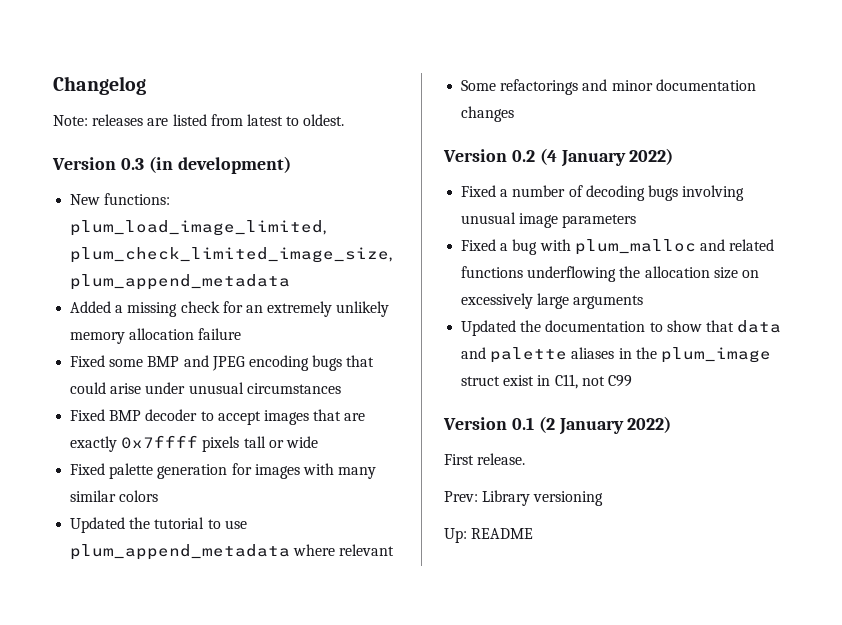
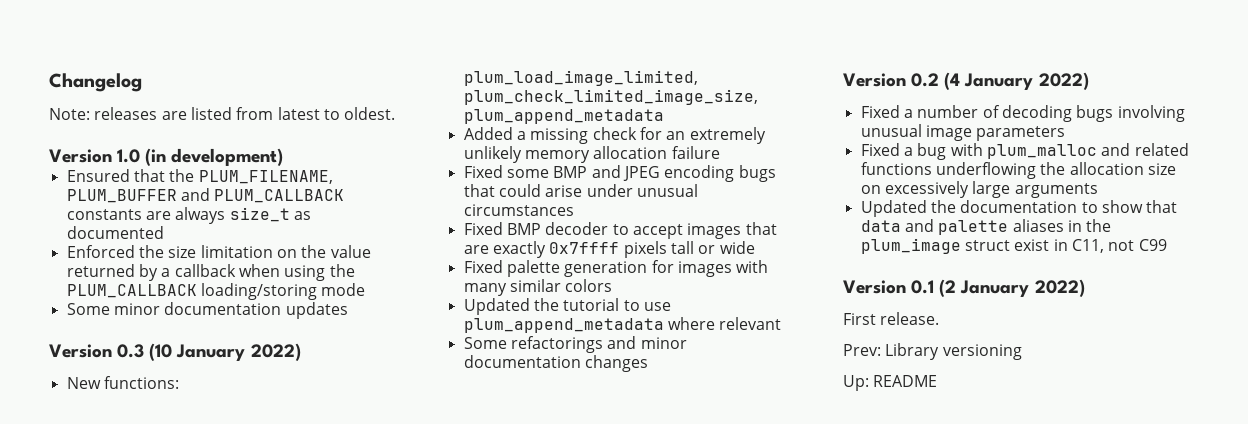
- Version 0.3 (in development)
+ Version 1.0 (in development)
+ Ensured that the PLUM_FILENAME, PLUM_BUFFER and PLUM_CALLBACK constants are always size_t as documented
+ Enforced the size limitation on the value returned by a callback when using the PLUM_CALLBACK loading/storing mode
+ Some minor documentation updates
+ Version 0.3 (10 January 2022)

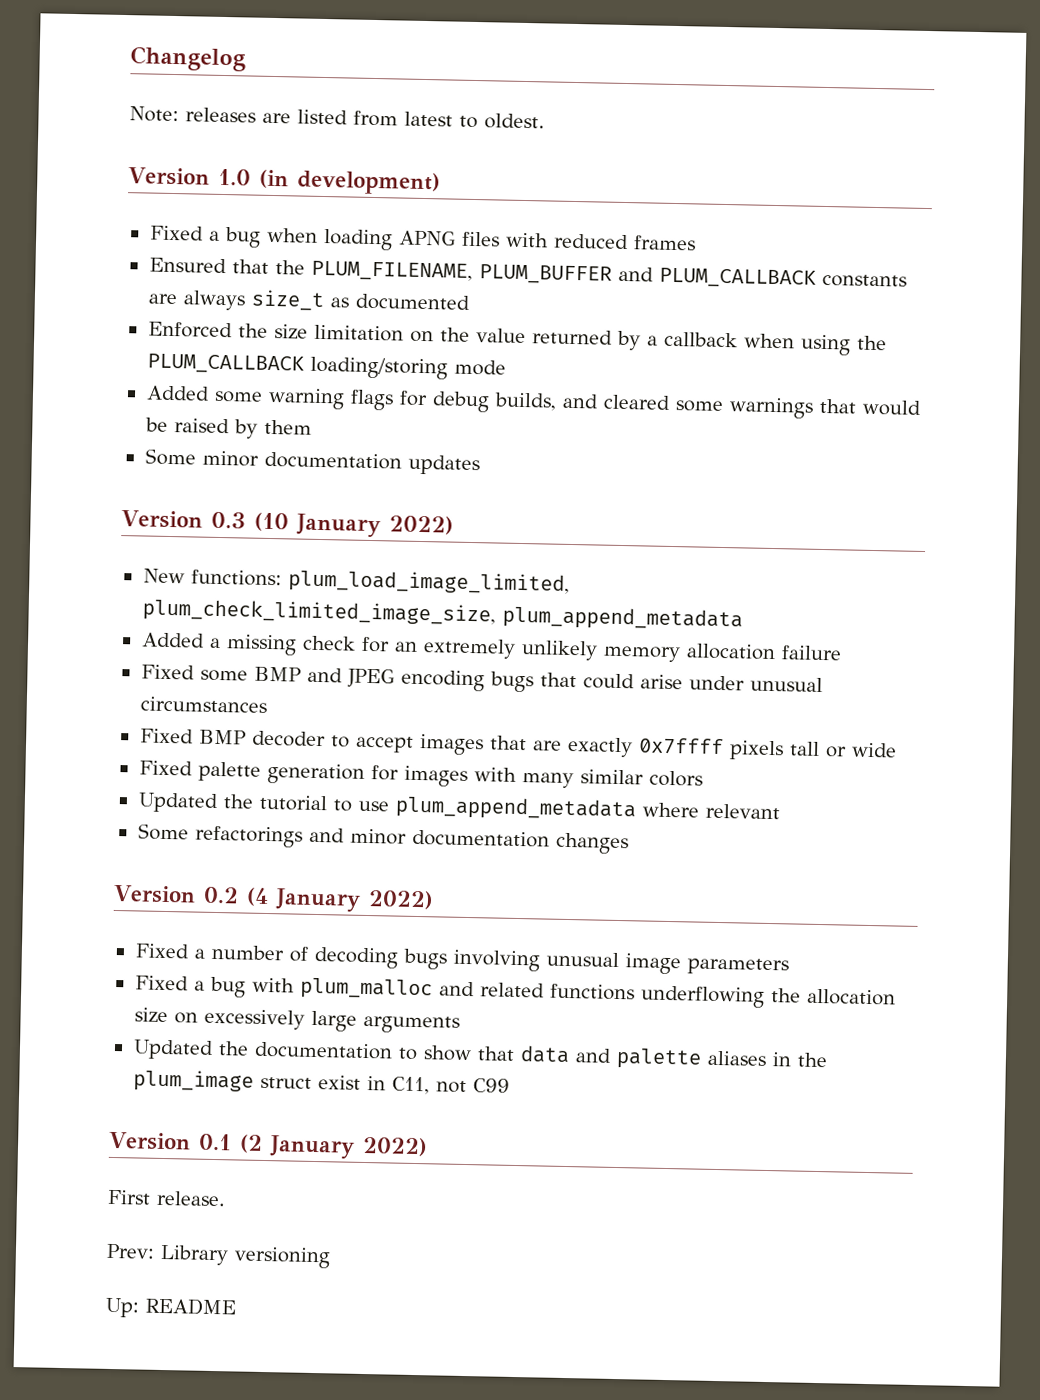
+ Fixed a bug when loading APNG files with reduced frames
+ Added some warning flags for debug builds, and cleared some warnings that would be raised by them

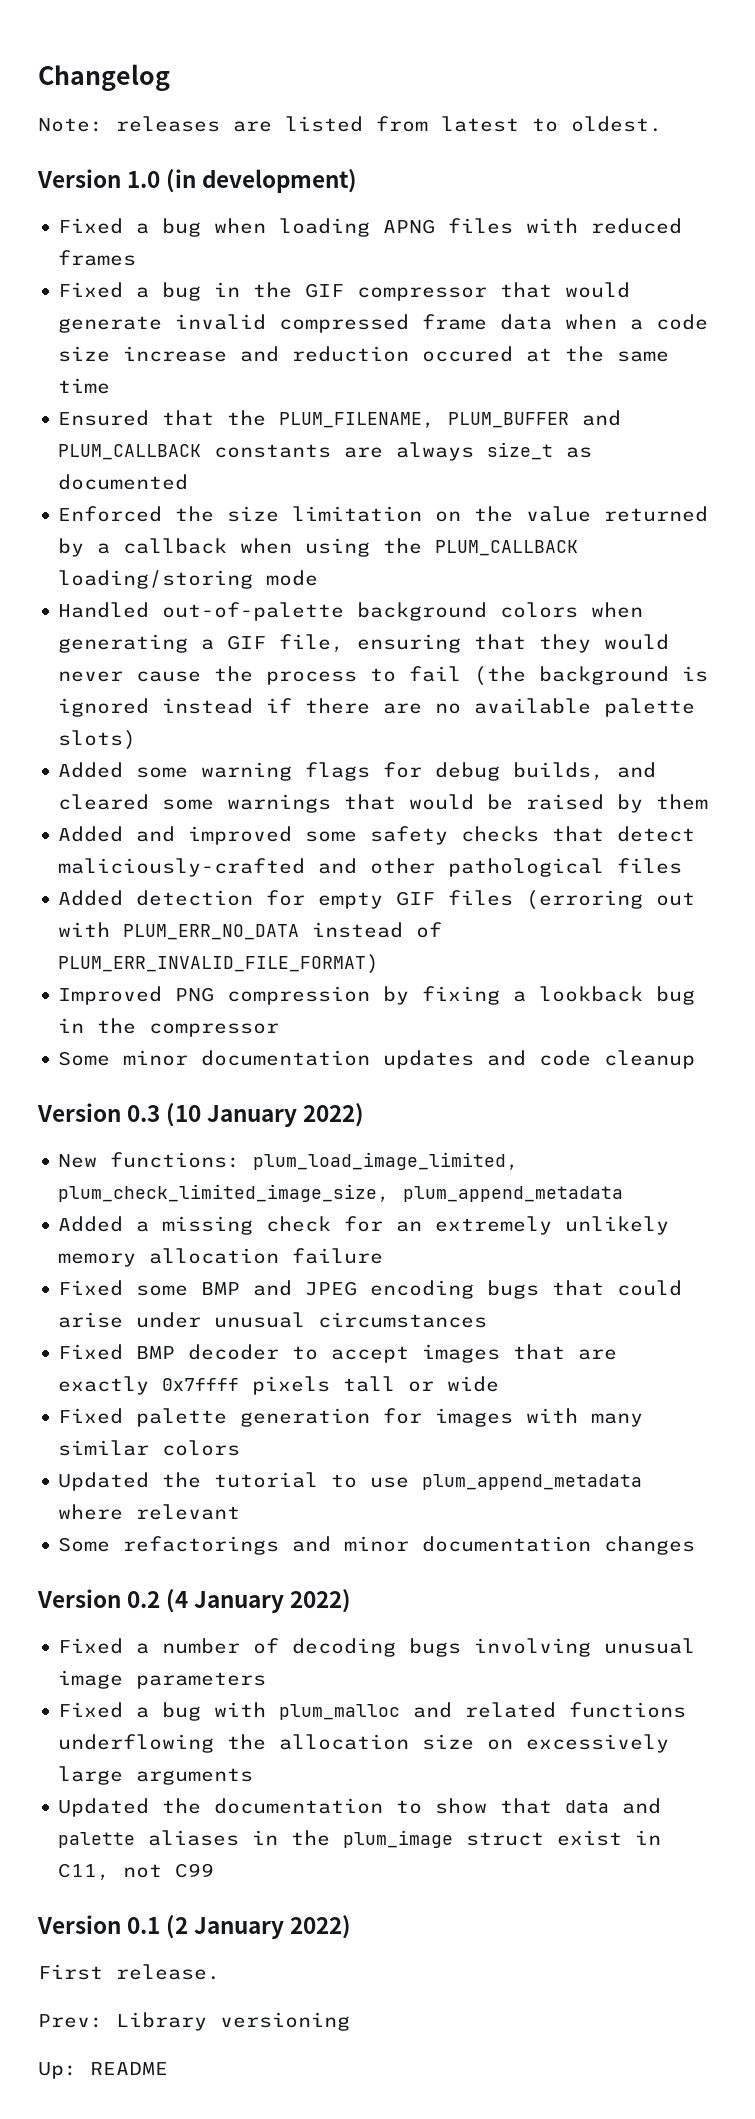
+ Fixed a bug in the GIF compressor that would generate invalid compressed frame data when a code size increase and reduction occured at the same time
+ Handled out-of-palette background colors when generating a GIF file, ensuring that they would never cause the process to fail (the background is ignored instead if there are no available palette slots)
+ Added and improved some safety checks that detect maliciously-crafted and other pathological files
+ Added detection for empty GIF files (erroring out with PLUM_ERR_NO_DATA instead of PLUM_ERR_INVALID_FILE_FORMAT)
+ Improved PNG compression by fixing a lookback bug in the compressor
- Some minor documentation updates
+ Some minor documentation updates and code cleanup

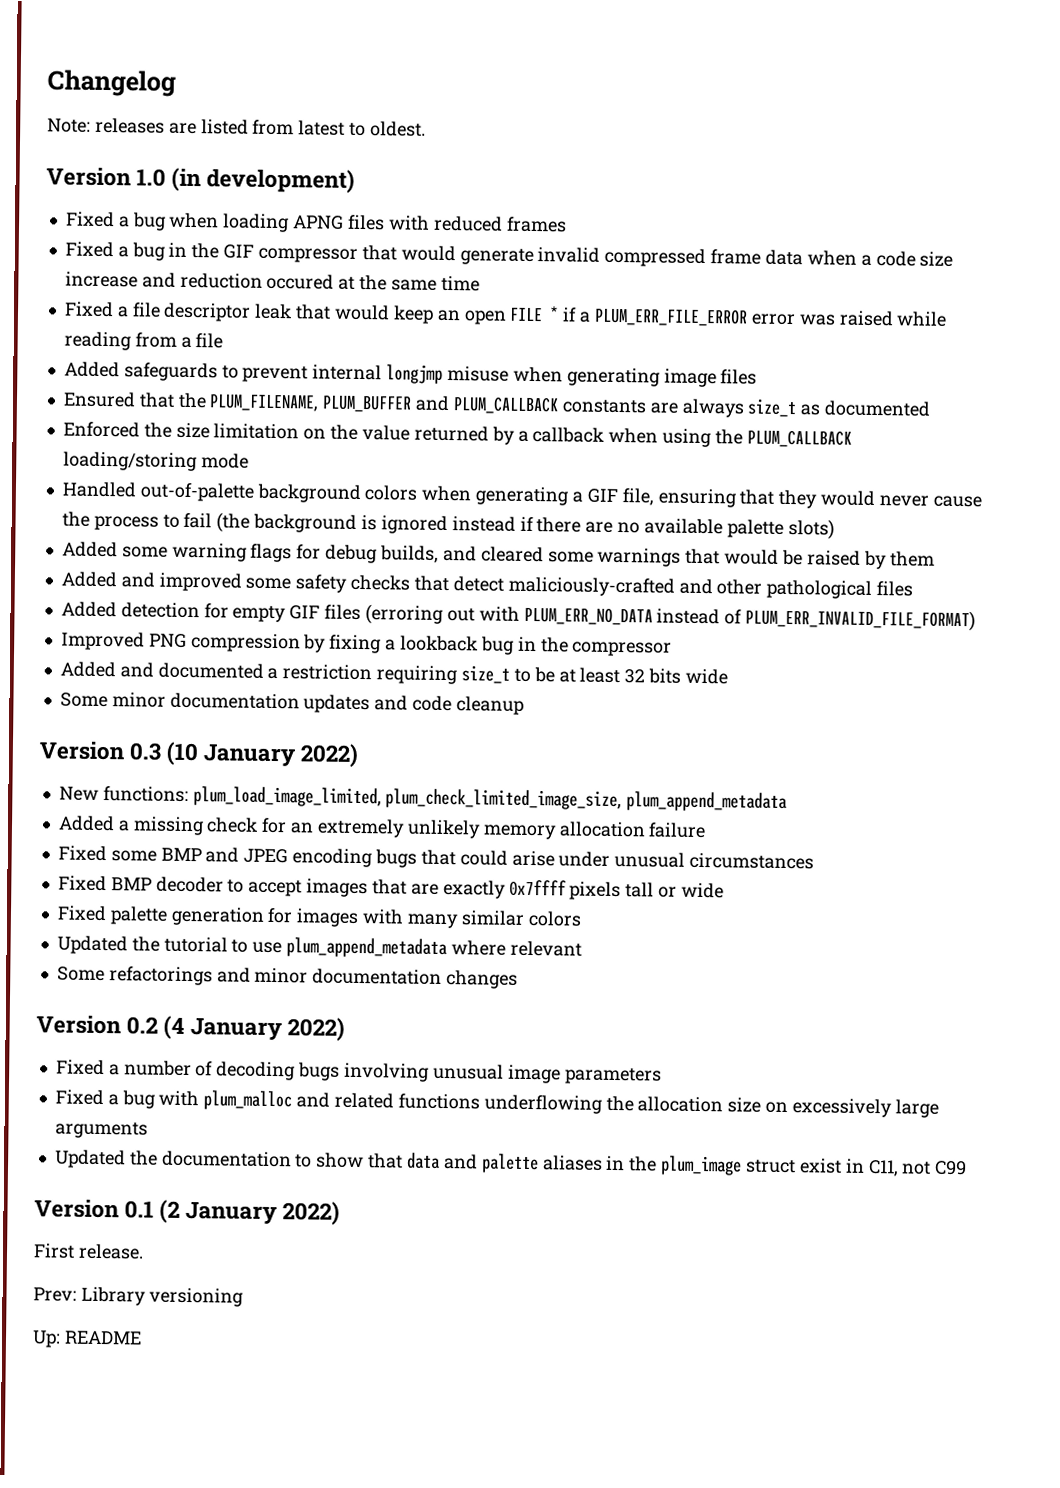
+ Fixed a file descriptor leak that would keep an open FILE * if a PLUM_ERR_FILE_ERROR error was raised while reading from a file
+ Added safeguards to prevent internal longjmp misuse when generating image files
+ Added and documented a restriction requiring size_t to be at least 32 bits wide

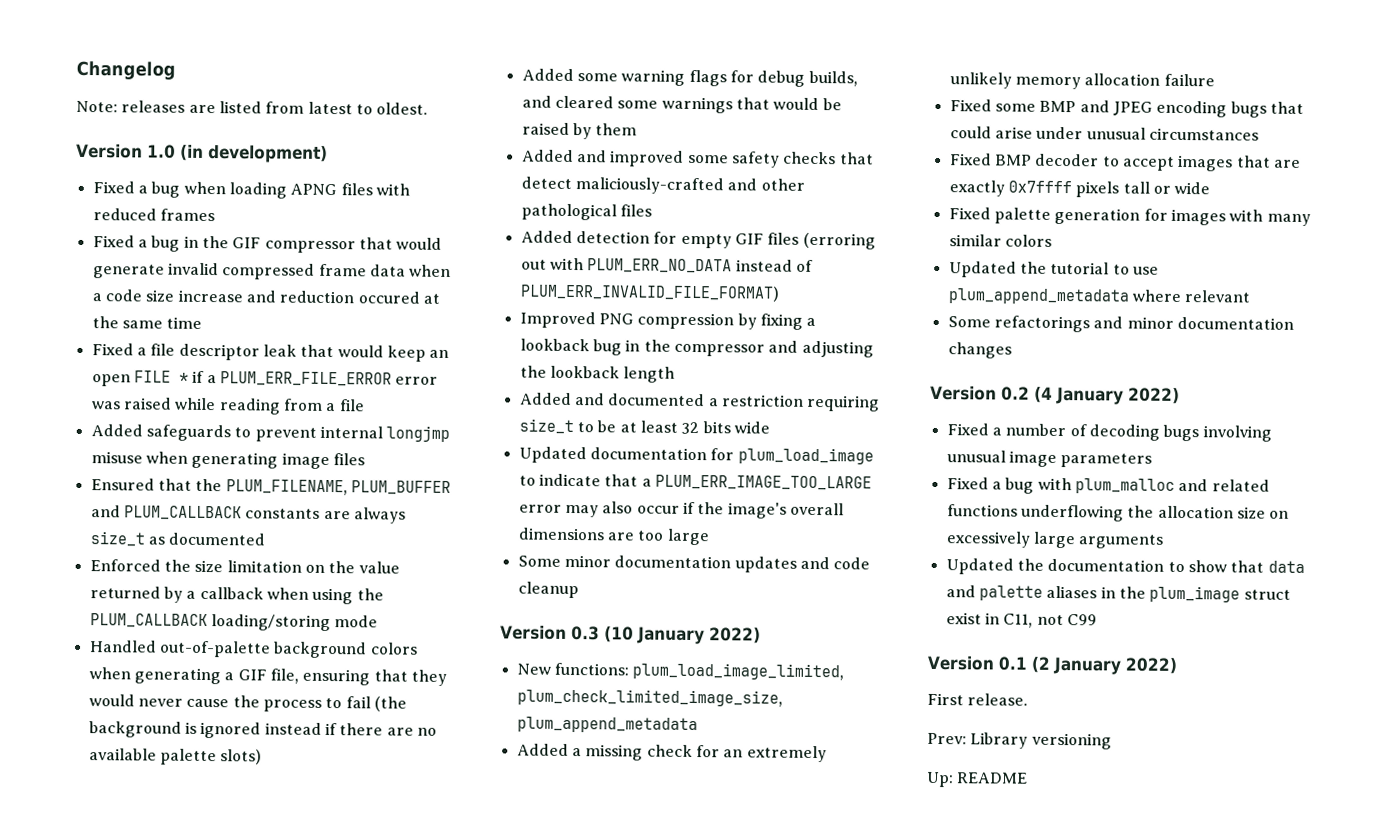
- Improved PNG compression by fixing a lookback bug in the compressor
+ Improved PNG compression by fixing a lookback bug in the compressor and adjusting the lookback length
+ Updated documentation for plum_load_image to indicate that a PLUM_ERR_IMAGE_TOO_LARGE error may also occur if the image's overall dimensions are too large

